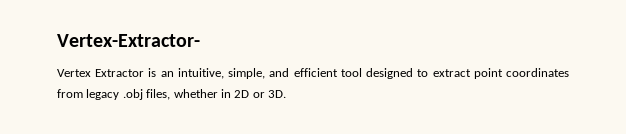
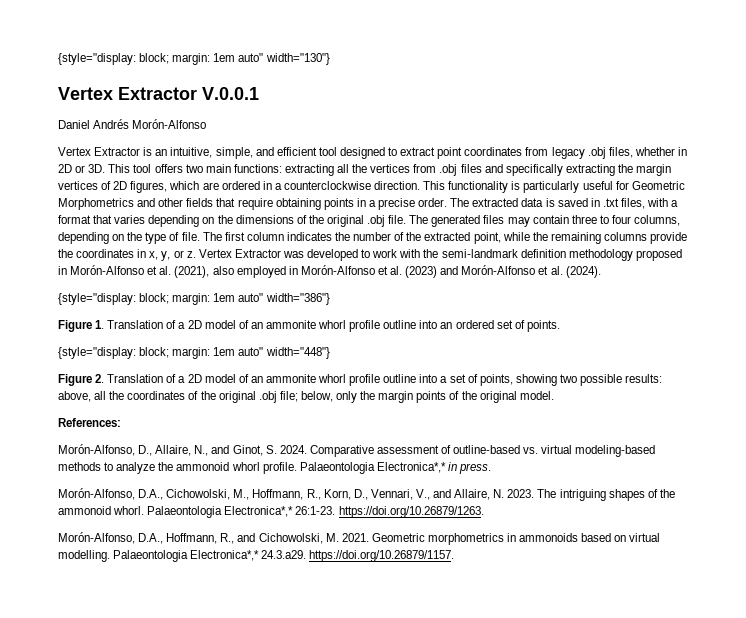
- Vertex-Extractor-
+ {style="display: block; margin: 1em auto" width="130"}
+ Vertex Extractor V.0.0.1
+ Daniel Andrés Morón-Alfonso
+ This tool offers two main functions: extracting all the vertices from .obj files and specifically extracting the margin vertices of 2D figures, which are ordered in a counterclockwise direction. This functionality is particularly useful for Geometric Morphometrics and other fields that require obtaining points in a precise order. The extracted data is saved in .txt files, with a format that varies depending on the dimensions of the original .obj file. The generated files may contain three to four columns, depending on the type of file. The first column indicates the number of the extracted point, while the remaining columns provide the coordinates in x, y, or z. Vertex Extractor was developed to work with the semi-landmark definition methodology proposed in Morón-Alfonso et al. (2021), also employed in Morón-Alfonso et al. (2023) and Morón-Alfonso et al. (2024).
+ {style="display: block; margin: 1em auto" width="386"}
+ Figure 1. Translation of a 2D model of an ammonite whorl profile outline into an ordered set of points.
+ {style="display: block; margin: 1em auto" width="448"}
+ Figure 2. Translation of a 2D model of an ammonite whorl profile outline into a set of points, showing two possible results: above, all the coordinates of the original .obj file; below, only the margin points of the original model.
+ References:
+ Morón-Alfonso, D., Allaire, N., and Ginot, S. 2024. Comparative assessment of outline-based vs. virtual modeling-based methods to analyze the ammonoid whorl profile. Palaeontologia Electronica*,* in press.
+ Morón-Alfonso, D.A., Cichowolski, M., Hoffmann, R., Korn, D., Vennari, V., and Allaire, N. 2023. The intriguing shapes of the ammonoid whorl. Palaeontologia Electronica*,* 26:1-23. https://doi.org/10.26879/1263.
+ Morón-Alfonso, D.A., Hoffmann, R., and Cichowolski, M. 2021. Geometric morphometrics in ammonoids based on virtual modelling. Palaeontologia Electronica*,* 24.3.a29. https://doi.org/10.26879/1157.

